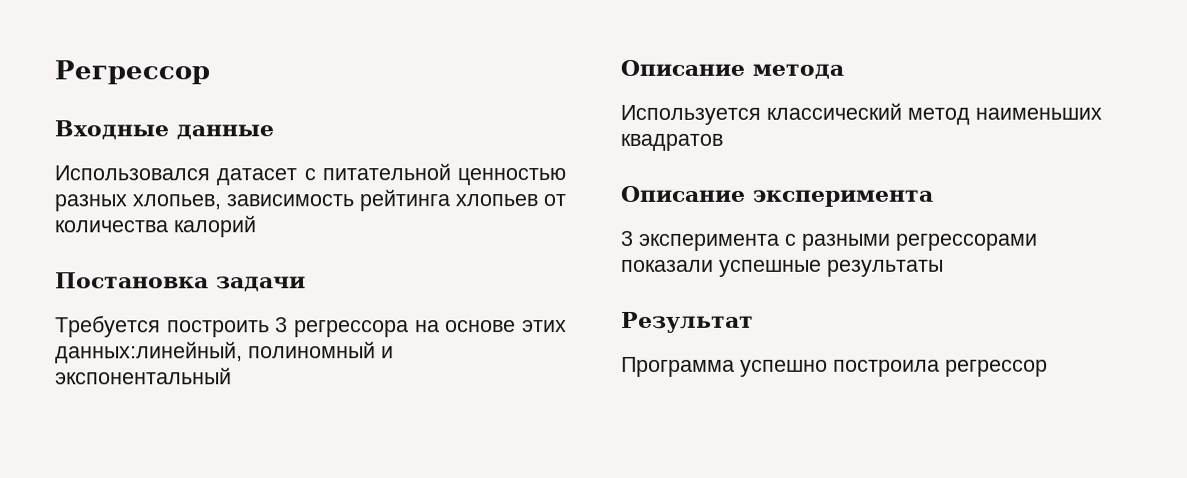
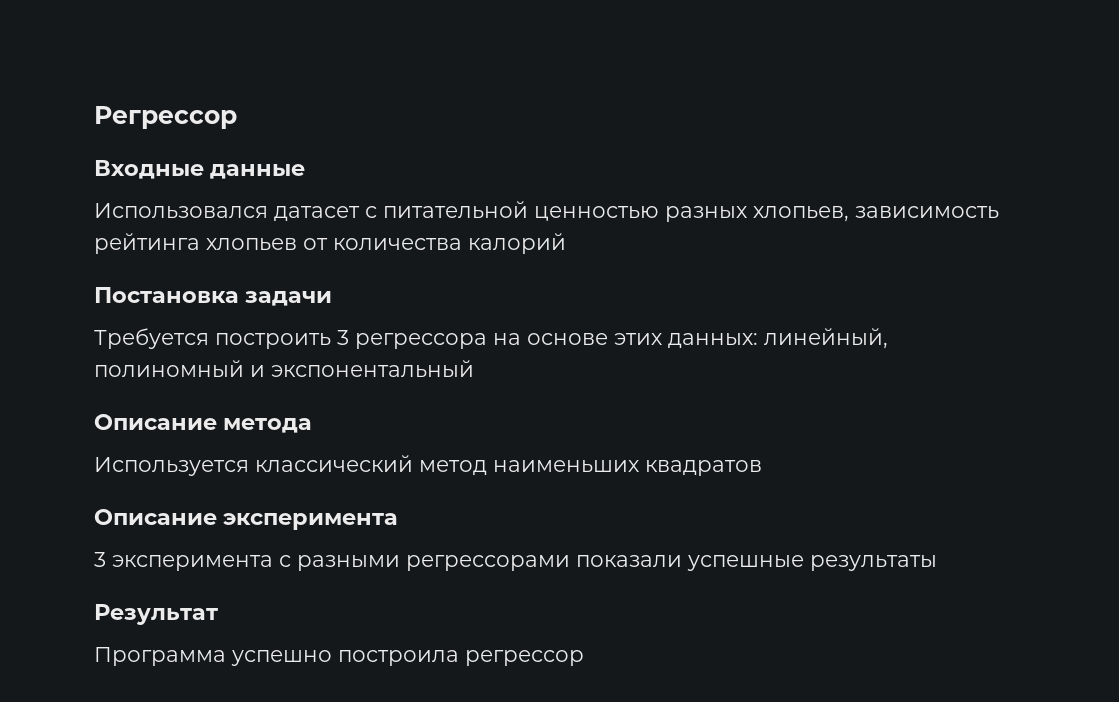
- Требуется построить 3 регрессора на основе этих данных:линейный, полиномный и экспонентальный
+ Требуется построить 3 регрессора на основе этих данных: линейный, полиномный и экспонентальный

